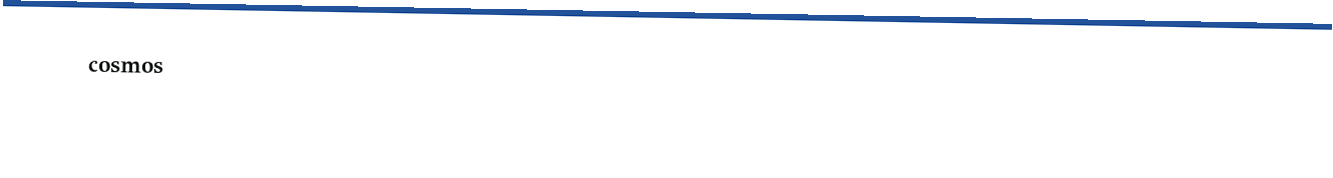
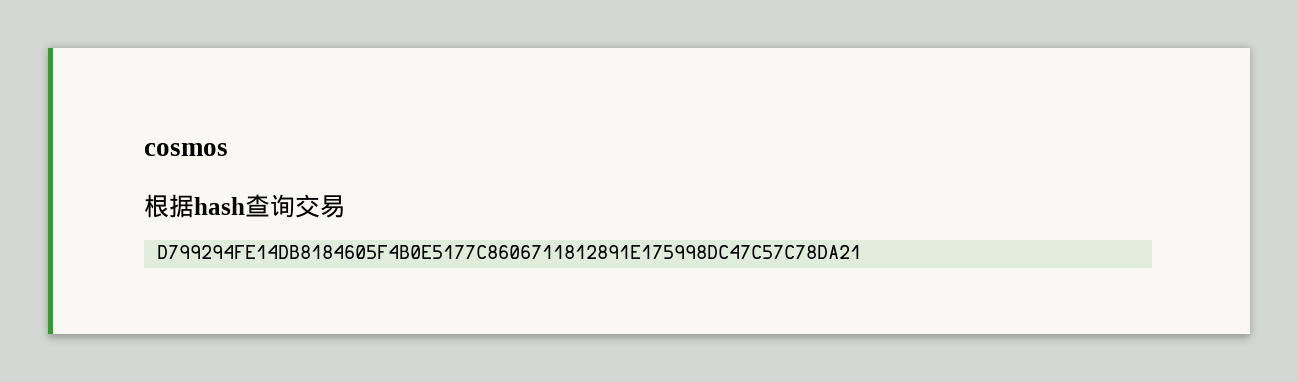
+ 根据hash查询交易
+ D799294FE14DB8184605F4B0E5177C8606711812891E175998DC47C57C78DA21

